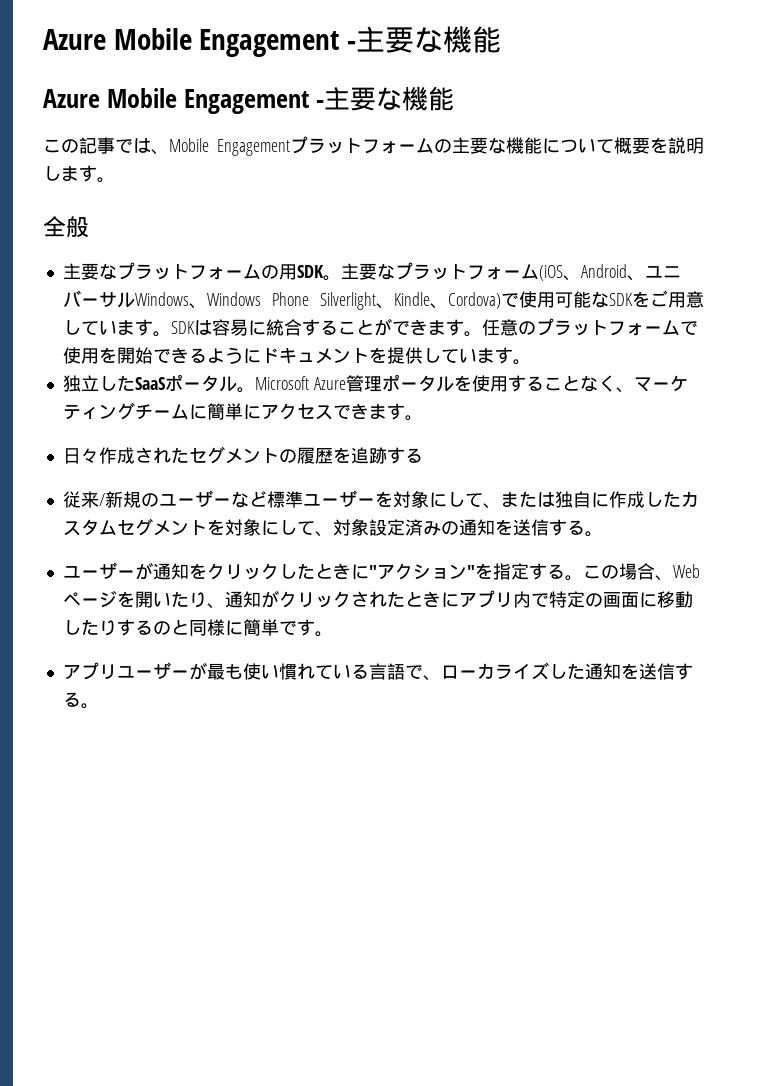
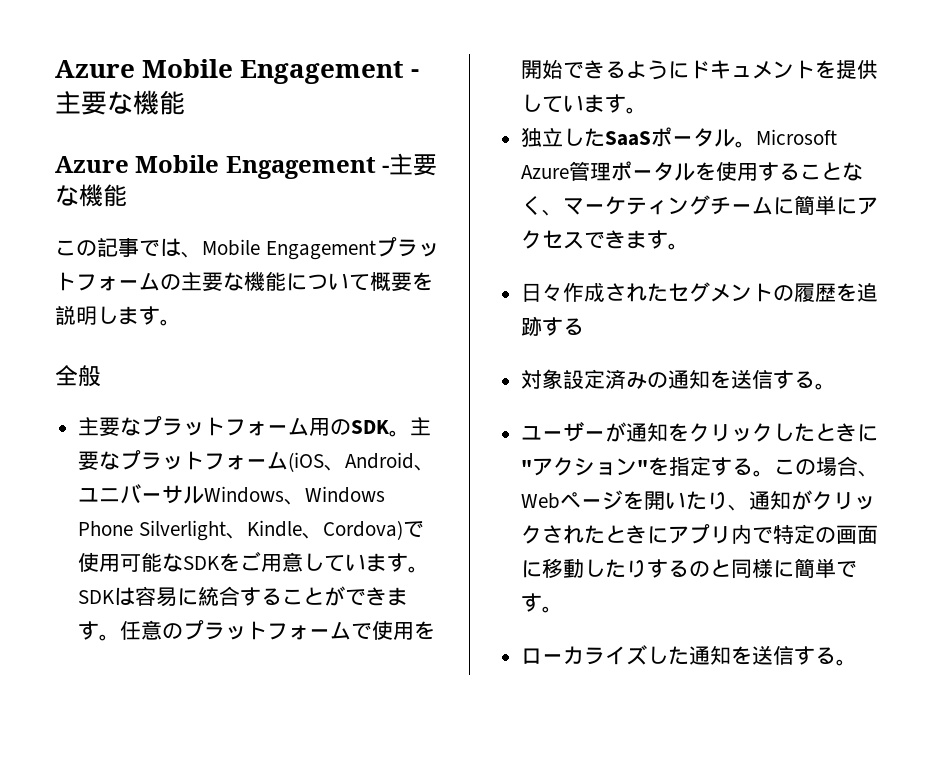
- 主要なプラットフォームの用SDK。
+ 主要なプラットフォーム用のSDK。
- 従来/新規のユーザーなど標準ユーザーを対象にして、または独自に作成したカスタムセグメントを対象にして、対象設定済みの通知を送信する。
+ 対象設定済みの通知を送信する。
- アプリユーザーが最も使い慣れている言語で、ローカライズした通知を送信する。
+ ローカライズした通知を送信する。

